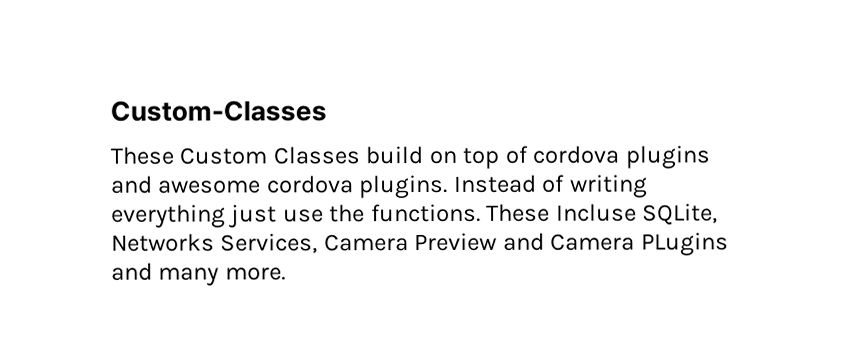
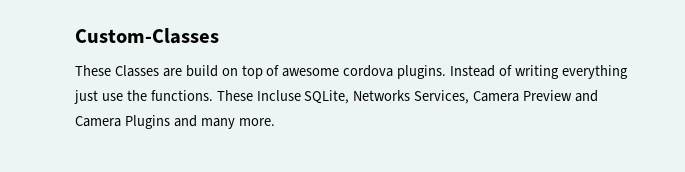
- These Custom Classes build on top of cordova plugins and awesome cordova plugins.
+ These Classes are build on top of awesome cordova plugins.
- These Incluse SQLite, Networks Services, Camera Preview and Camera PLugins and many more.
+ These Incluse SQLite, Networks Services, Camera Preview and Camera Plugins and many more.

